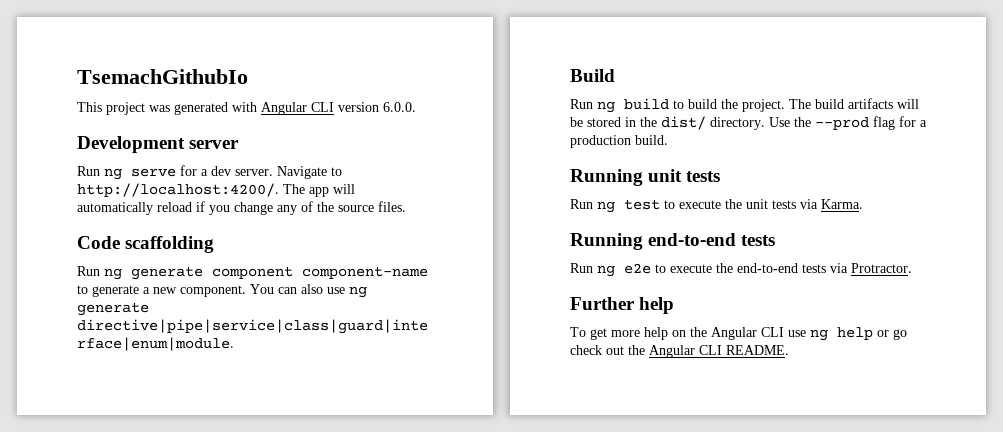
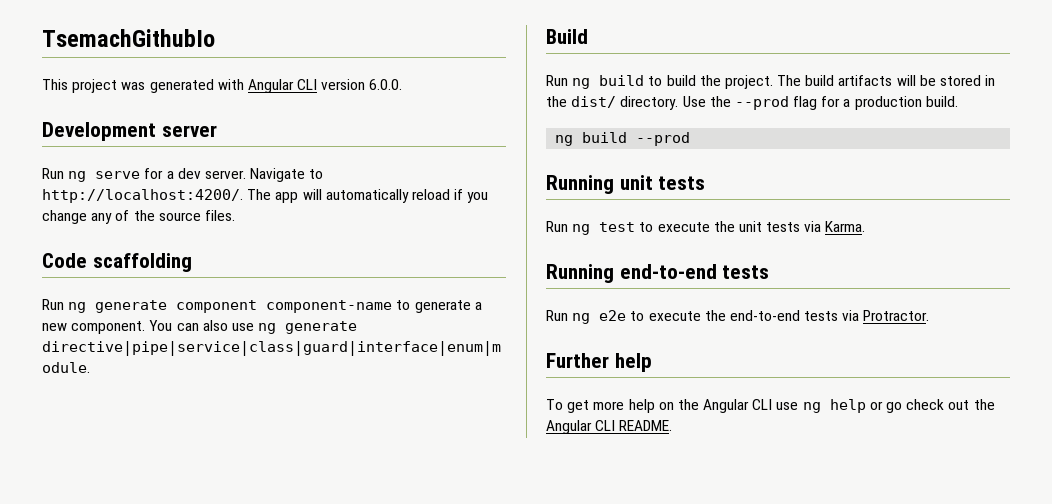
+ ng build --prod

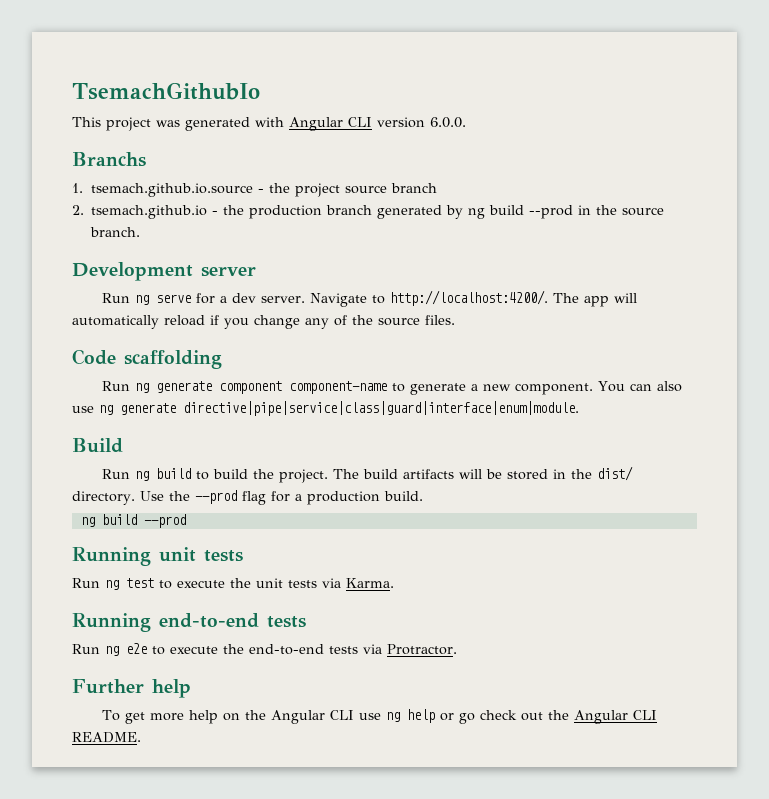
+ Branchs
+ 1. tsemach.github.io.source - the project source branch
+ 2. tsemach.github.io - the production branch generated by ng build --prod in the source branch.

